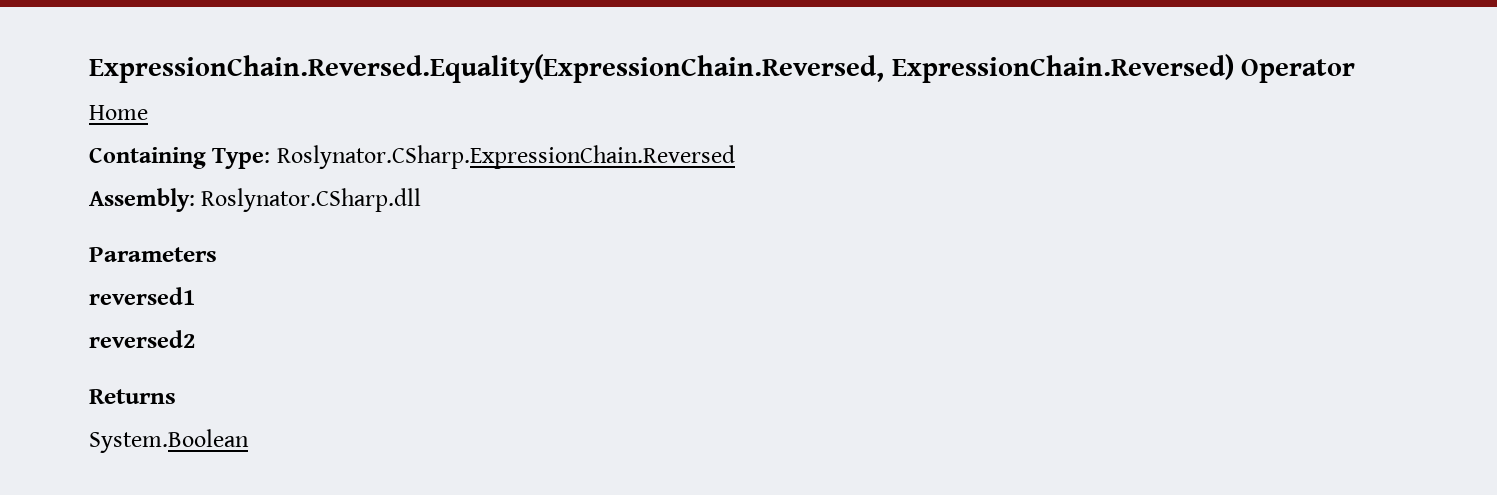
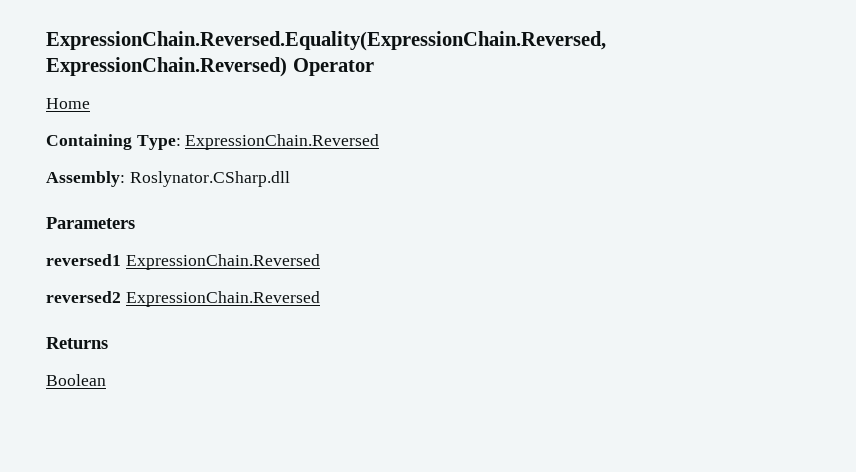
- Containing Type: Roslynator.CSharp.ExpressionChain.Reversed
+ Containing Type: ExpressionChain.Reversed
- reversed1
+ reversed1 ExpressionChain.Reversed
- reversed2
+ reversed2 ExpressionChain.Reversed
- System.Boolean
+ Boolean

